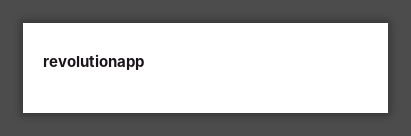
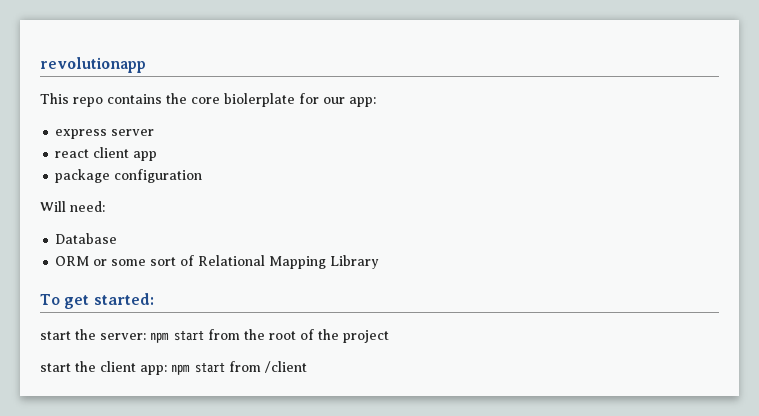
+ This repo contains the core biolerplate for our app:
+ express server
+ react client app
+ package configuration
+ Will need:
+ Database
+ ORM or some sort of Relational Mapping Library
+ To get started:
+ start the server: npm start from the root of the project
+ start the client app: npm start from /client

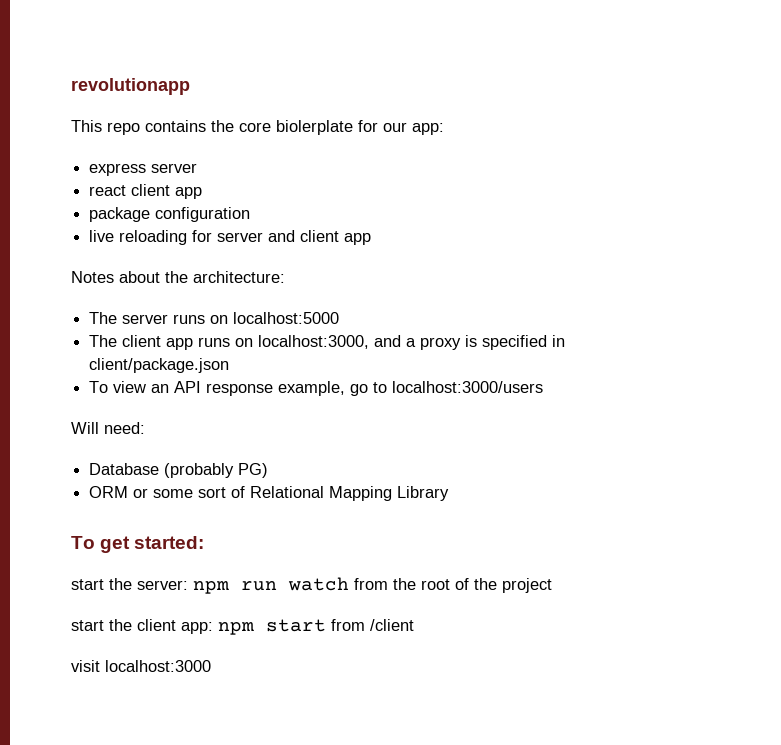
+ live reloading for server and client app
+ Notes about the architecture:
+ The server runs on localhost:5000
+ The client app runs on localhost:3000, and a proxy is specified in client/package.json
+ To view an API response example, go to localhost:3000/users
- Database
+ Database (probably PG)
- start the server: npm start from the root of the project
+ start the server: npm run watch from the root of the project
+ visit localhost:3000

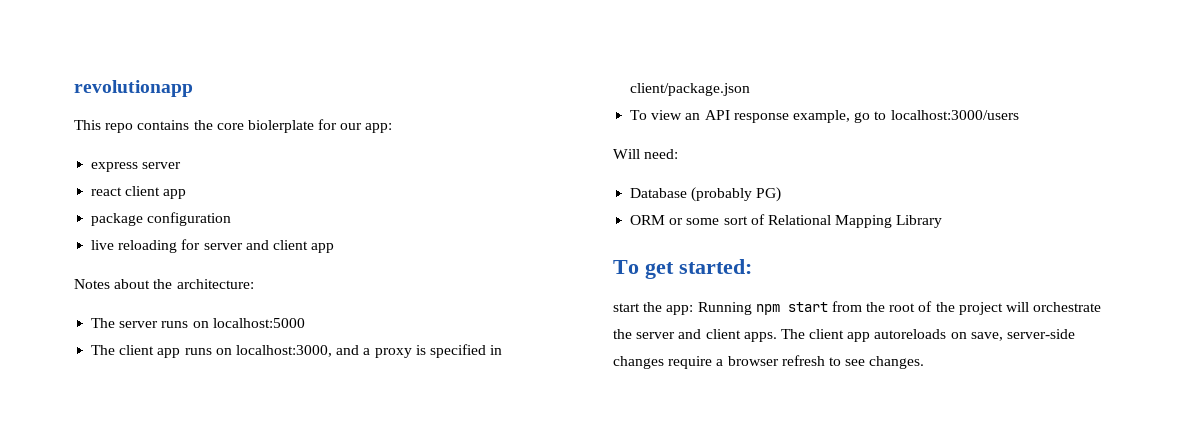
- start the server: npm run watch from the root of the project
- start the client app: npm start from /client
- visit localhost:3000
+ start the app: Running npm start from the root of the project will orchestrate the server and client apps. The client app autoreloads on save, server-side changes require a browser refresh to see changes.

